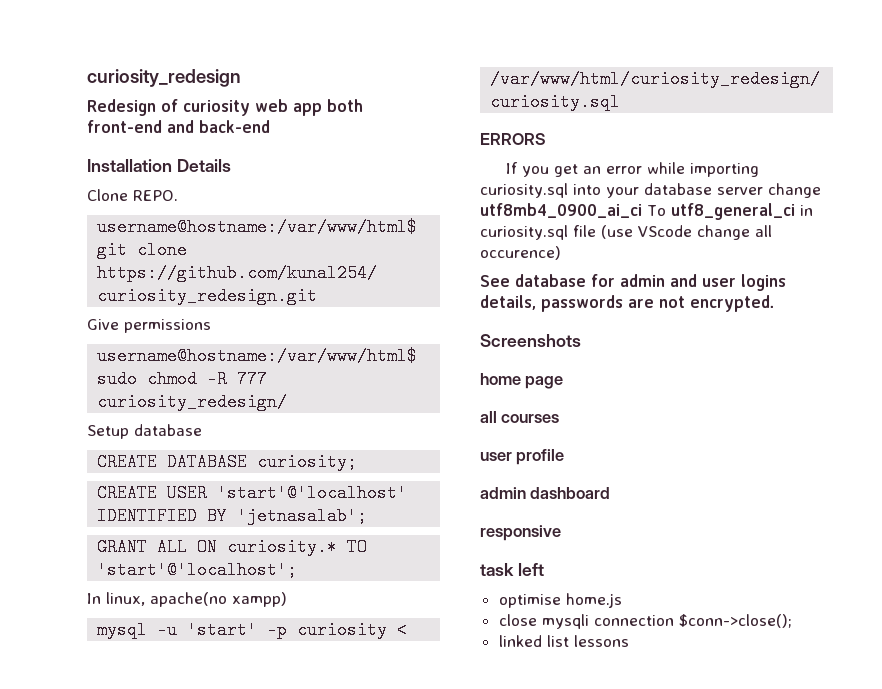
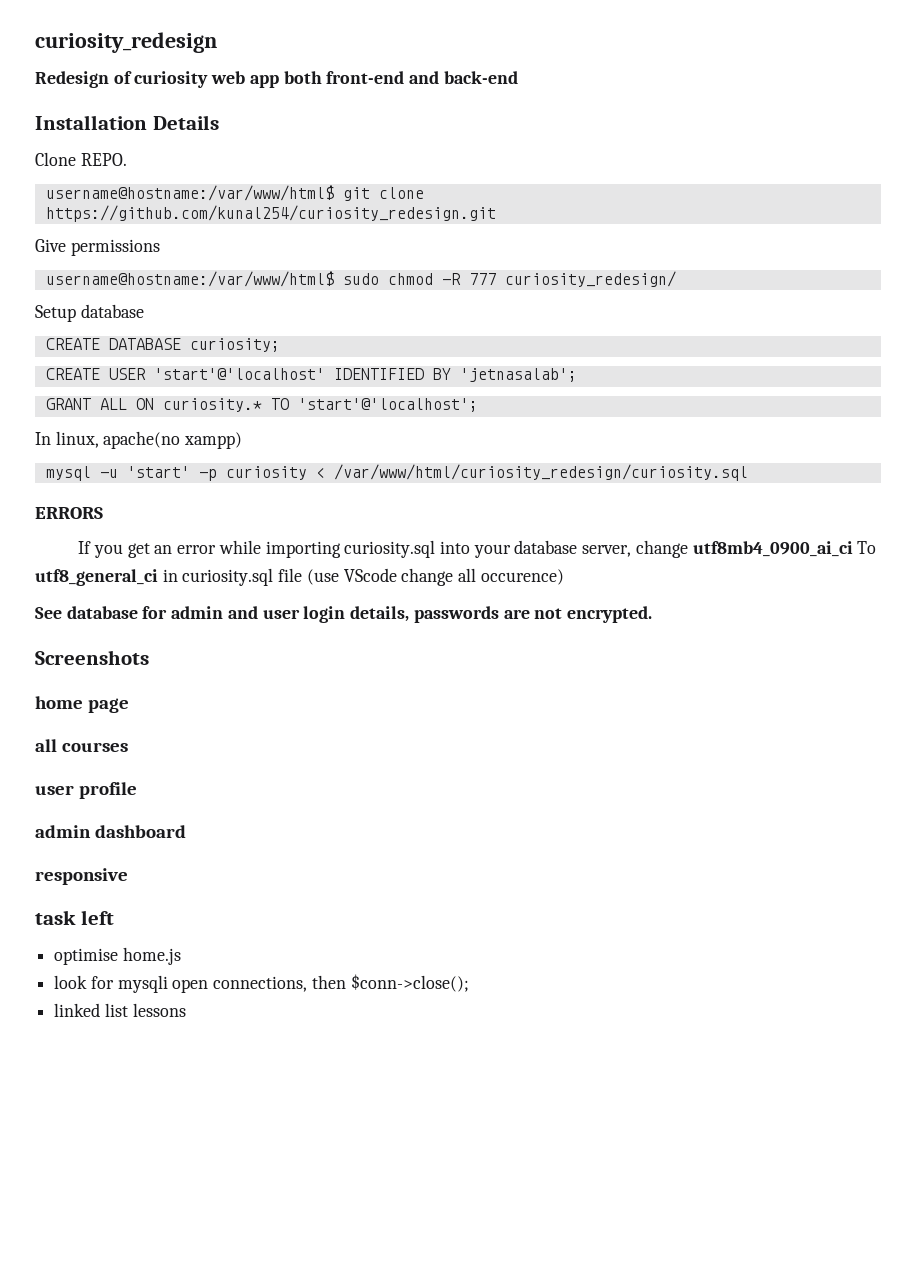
- If you get an error while importing curiosity.sql into your database server change utf8mb4_0900_ai_ci To utf8_general_ci in curiosity.sql file (use VScode change all occurence)
+ If you get an error while importing curiosity.sql into your database server, change utf8mb4_0900_ai_ci To utf8_general_ci in curiosity.sql file (use VScode change all occurence)
- See database for admin and user logins details, passwords are not encrypted.
+ See database for admin and user login details, passwords are not encrypted.
- close mysqli connection $conn->close();
+ look for mysqli open connections, then $conn->close();

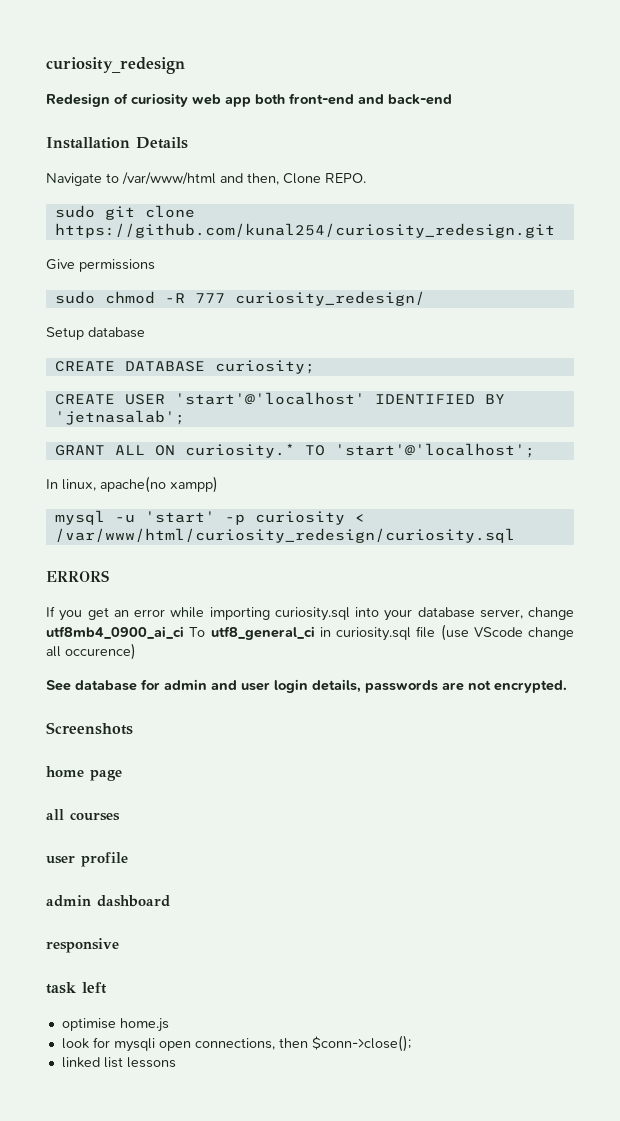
- Clone REPO.
+ Navigate to /var/www/html and then, Clone REPO.
- username@hostname:/var/www/html$ git clone https://github.com/kunal254/curiosity_redesign.git
+ sudo git clone https://github.com/kunal254/curiosity_redesign.git
- username@hostname:/var/www/html$ sudo chmod -R 777 curiosity_redesign/
+ sudo chmod -R 777 curiosity_redesign/

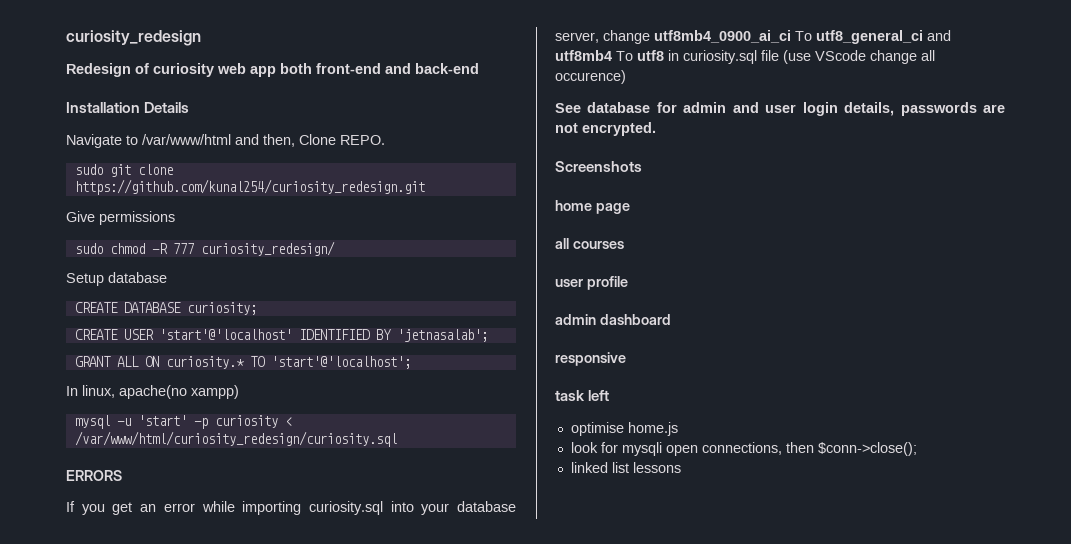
- If you get an error while importing curiosity.sql into your database server, change utf8mb4_0900_ai_ci To utf8_general_ci in curiosity.sql file (use VScode change all occurence)
+ If you get an error while importing curiosity.sql into your database server, change utf8mb4_0900_ai_ci To utf8_general_ci and utf8mb4 To utf8 in curiosity.sql file (use VScode change all occurence)

